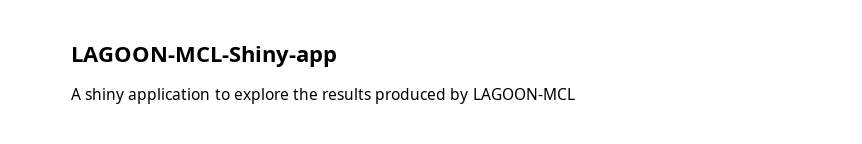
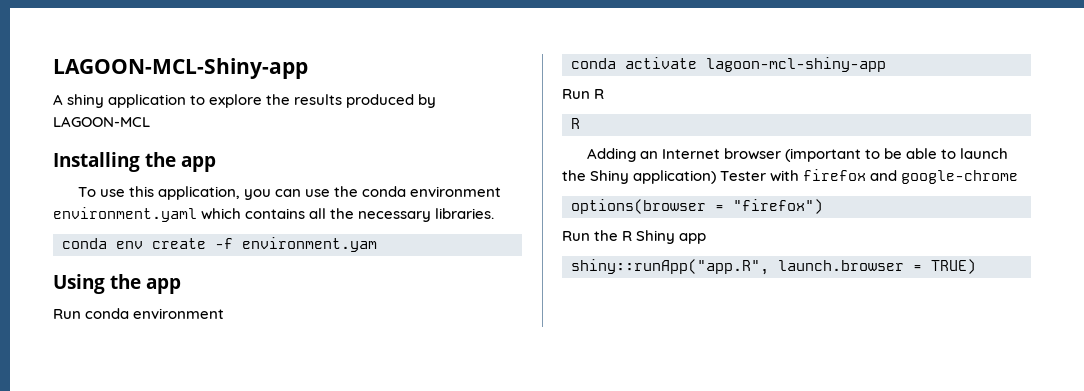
+ Installing the app
+ To use this application, you can use the conda environment environment.yaml which contains all the necessary libraries.
+ conda env create -f environment.yam
+ Using the app
+ Run conda environment
+ conda activate lagoon-mcl-shiny-app
+ Run R
+ R
+ Adding an Internet browser (important to be able to launch the Shiny application) Tester with firefox and google-chrome
+ options(browser = "firefox")
+ Run the R Shiny app
+ shiny::runApp("app.R", launch.browser = TRUE)

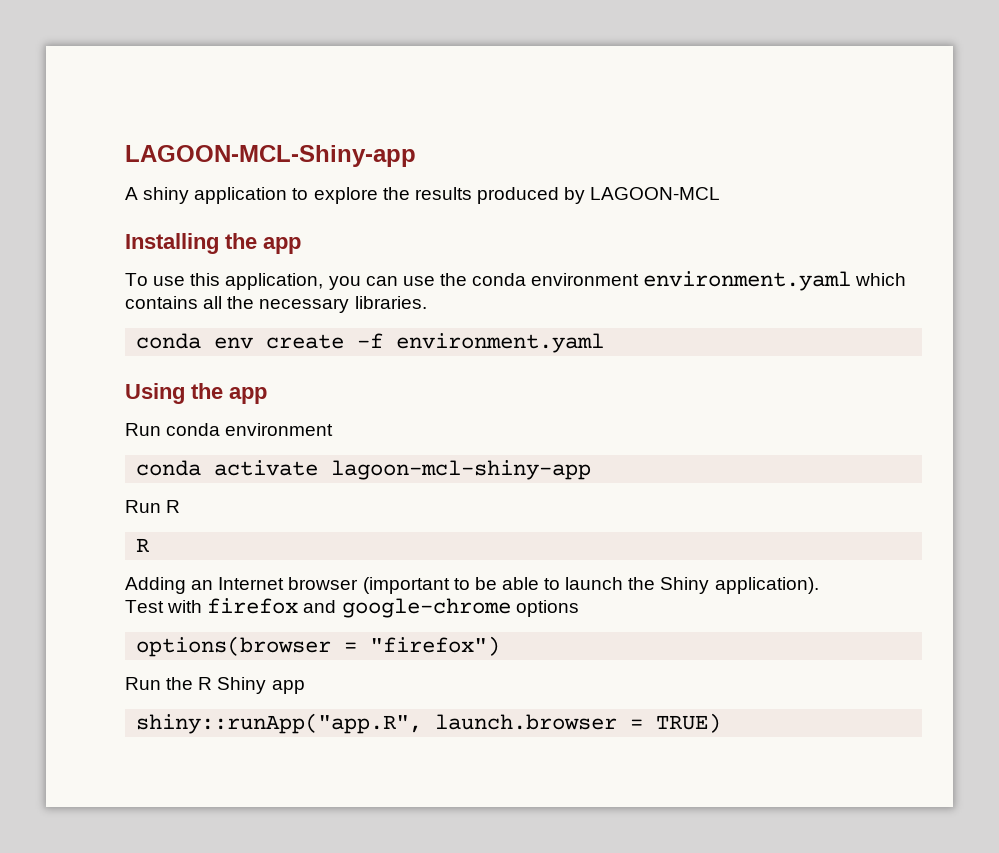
- conda env create -f environment.yam
+ conda env create -f environment.yaml
- Adding an Internet browser (important to be able to launch the Shiny application) Tester with firefox and google-chrome
+ Adding an Internet browser (important to be able to launch the Shiny application).
+ Test with firefox and google-chrome options

